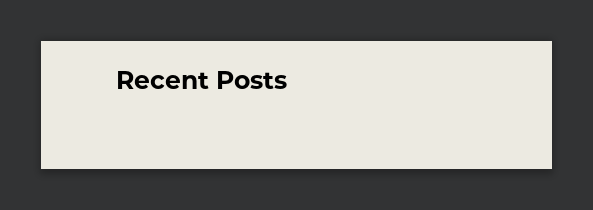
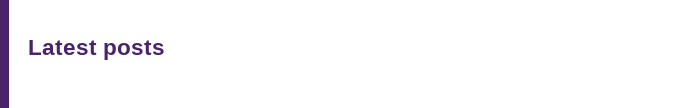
- Recent Posts
+ Latest posts

